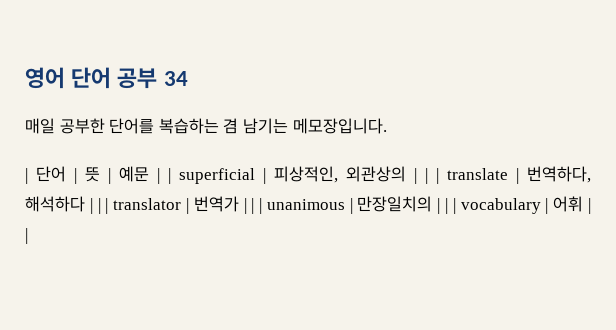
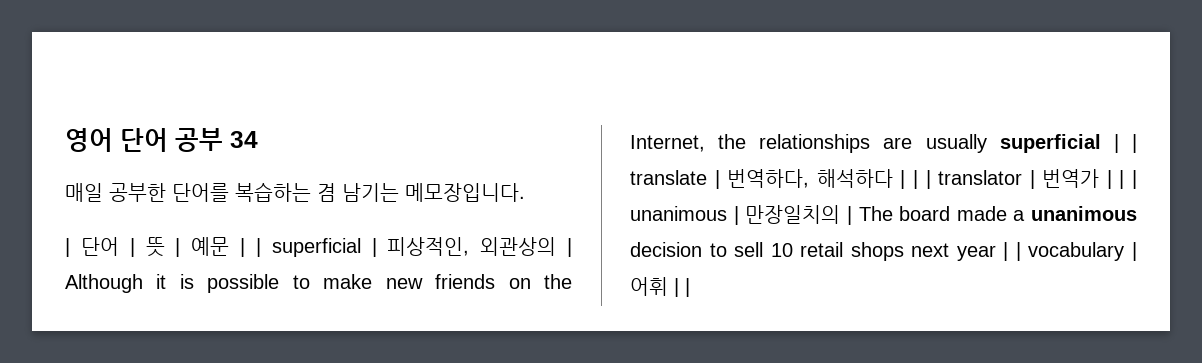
- | 단어 | 뜻 | 예문 | | superficial | 피상적인, 외관상의 | | | translate | 번역하다, 해석하다 | | | translator | 번역가 | | | unanimous | 만장일치의 | | | vocabulary | 어휘 | |
+ | 단어 | 뜻 | 예문 | | superficial | 피상적인, 외관상의 | Although it is possible to make new friends on the Internet, the relationships are usually superficial | | translate | 번역하다, 해석하다 | | | translator | 번역가 | | | unanimous | 만장일치의 | The board made a unanimous decision to sell 10 retail shops next year | | vocabulary | 어휘 | |

